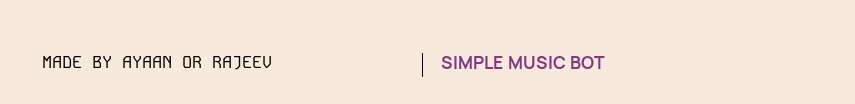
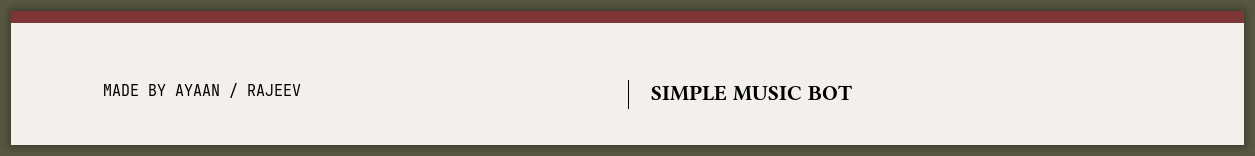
- MADE BY AYAAN OR RAJEEV
+ MADE BY AYAAN / RAJEEV

